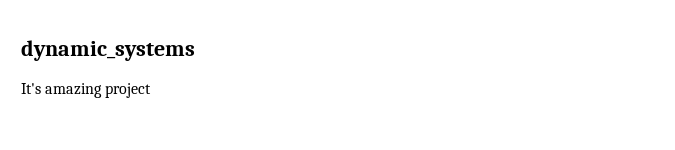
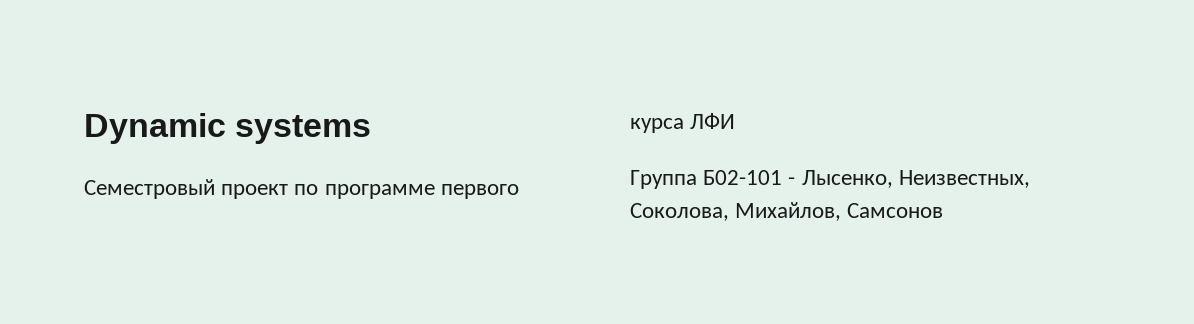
- dynamic_systems
- It's amazing project
+ Dynamic systems
+ Семестровый проект по программе первого курса ЛФИ
+ Группа Б02-101 - Лысенко, Неизвестных, Соколова, Михайлов, Самсонов

